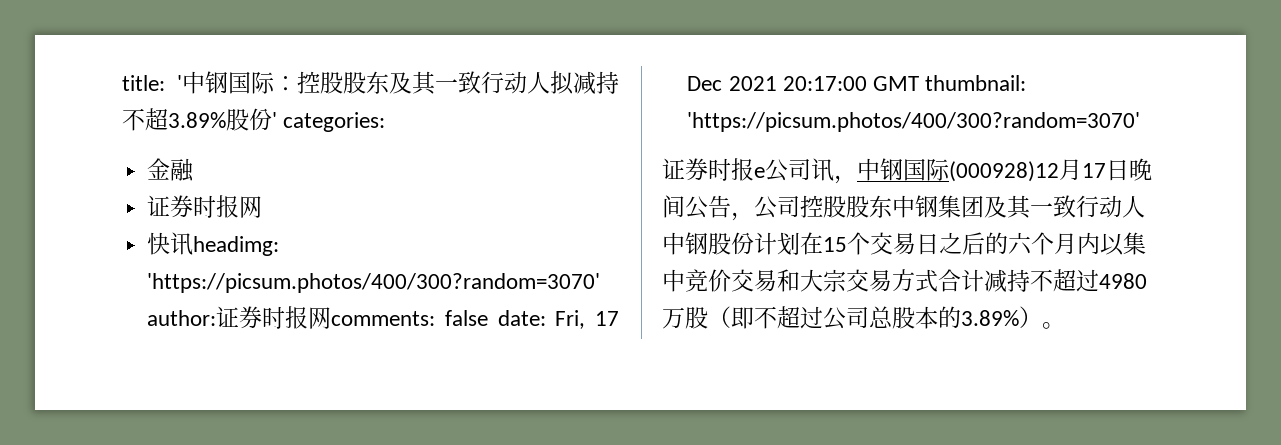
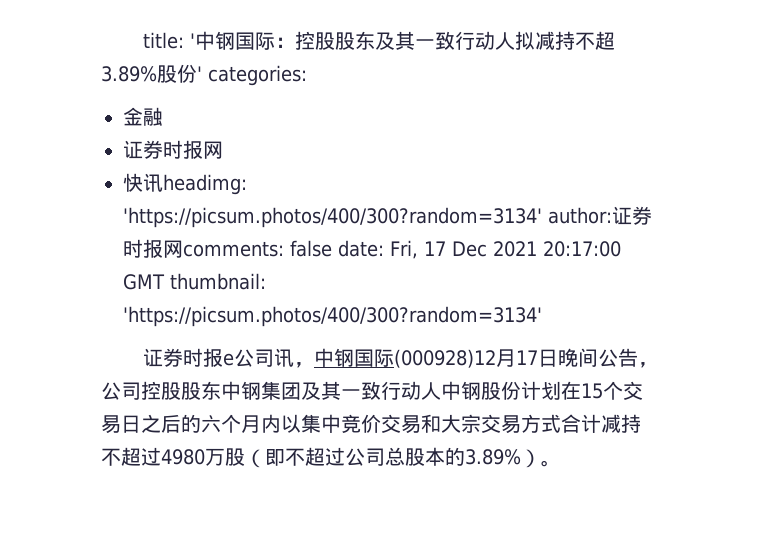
- 快讯headimg: 'https://picsum.photos/400/300?random=3070' author:证券时报网comments: false date: Fri, 17 Dec 2021 20:17:00 GMT thumbnail: 'https://picsum.photos/400/300?random=3070'
+ 快讯headimg: 'https://picsum.photos/400/300?random=3134' author:证券时报网comments: false date: Fri, 17 Dec 2021 20:17:00 GMT thumbnail: 'https://picsum.photos/400/300?random=3134'

